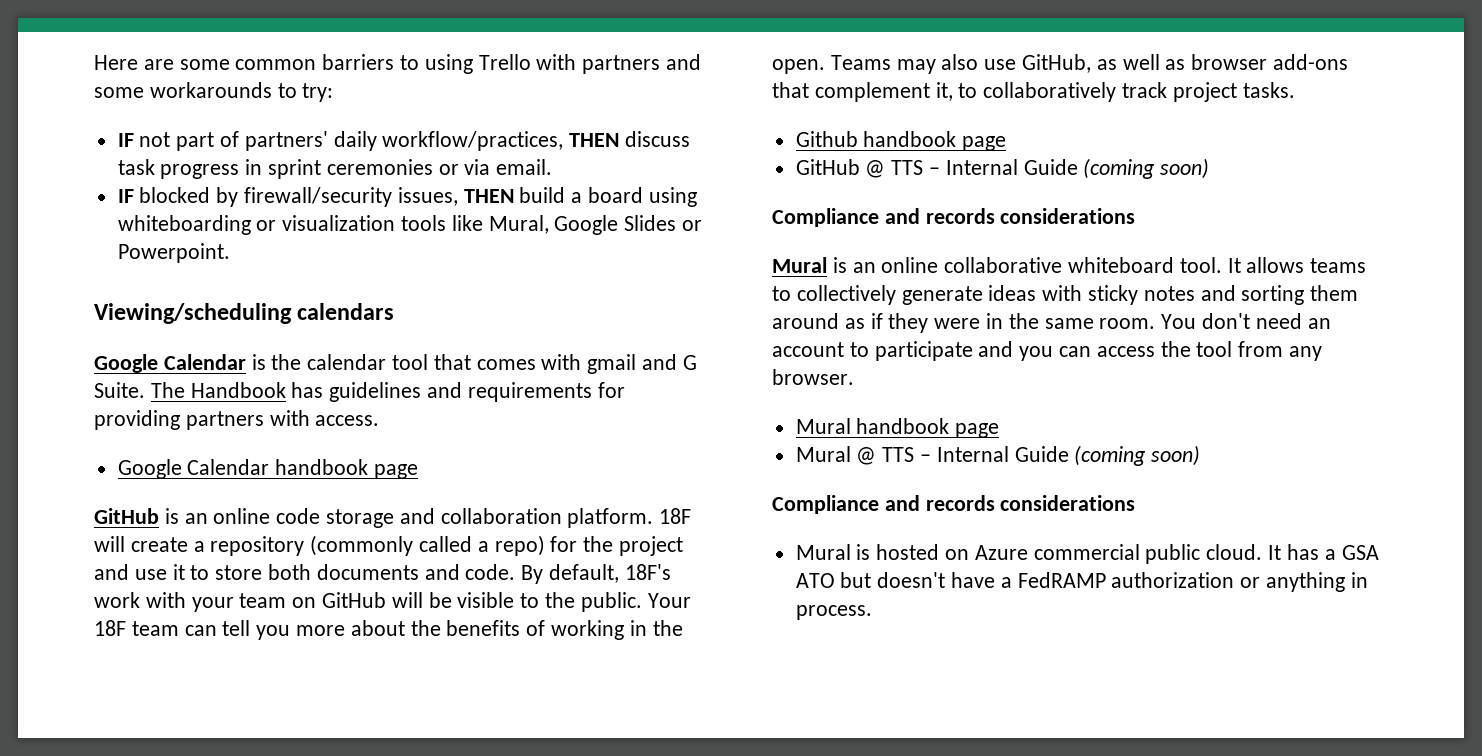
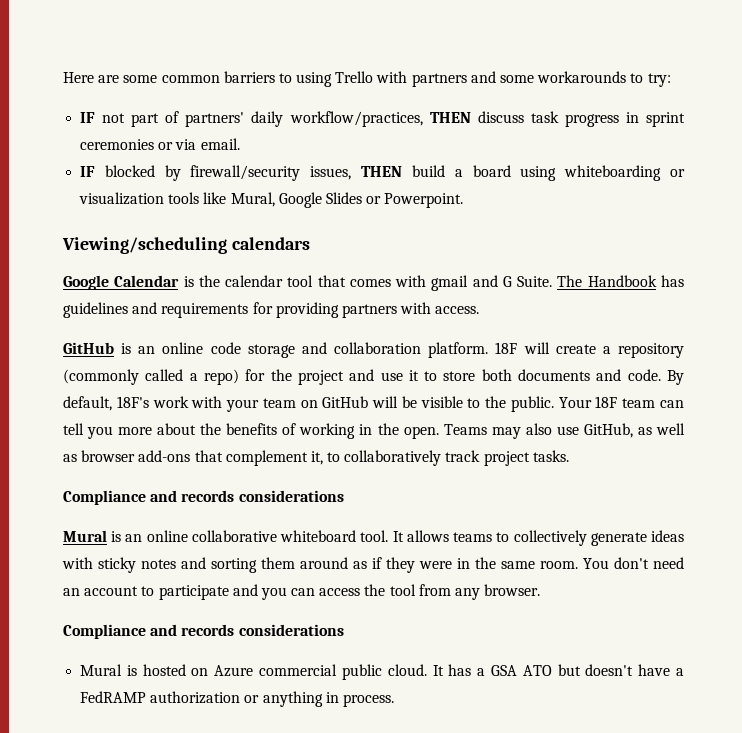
- Google Calendar handbook page
- Github handbook page
- GitHub @ TTS – Internal Guide (coming soon)
- Mural handbook page
- Mural @ TTS – Internal Guide (coming soon)

